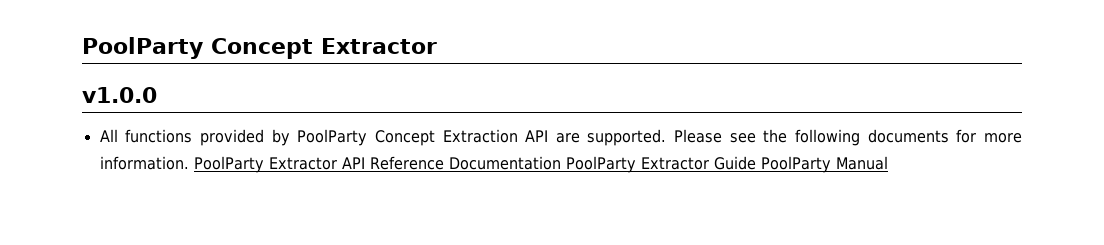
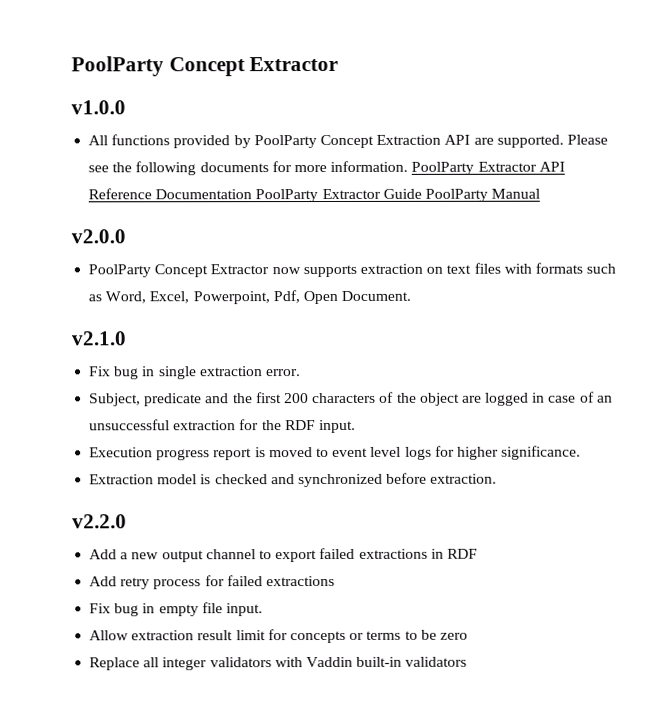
+ v2.0.0
+ PoolParty Concept Extractor now supports extraction on text files with formats such as Word, Excel, Powerpoint, Pdf, Open Document.
+ v2.1.0
+ Fix bug in single extraction error.
+ Subject, predicate and the first 200 characters of the object are logged in case of an unsuccessful extraction for the RDF input.
+ Execution progress report is moved to event level logs for higher significance.
+ Extraction model is checked and synchronized before extraction.
+ v2.2.0
+ Add a new output channel to export failed extractions in RDF
+ Add retry process for failed extractions
+ Fix bug in empty file input.
+ Allow extraction result limit for concepts or terms to be zero
+ Replace all integer validators with Vaddin built-in validators

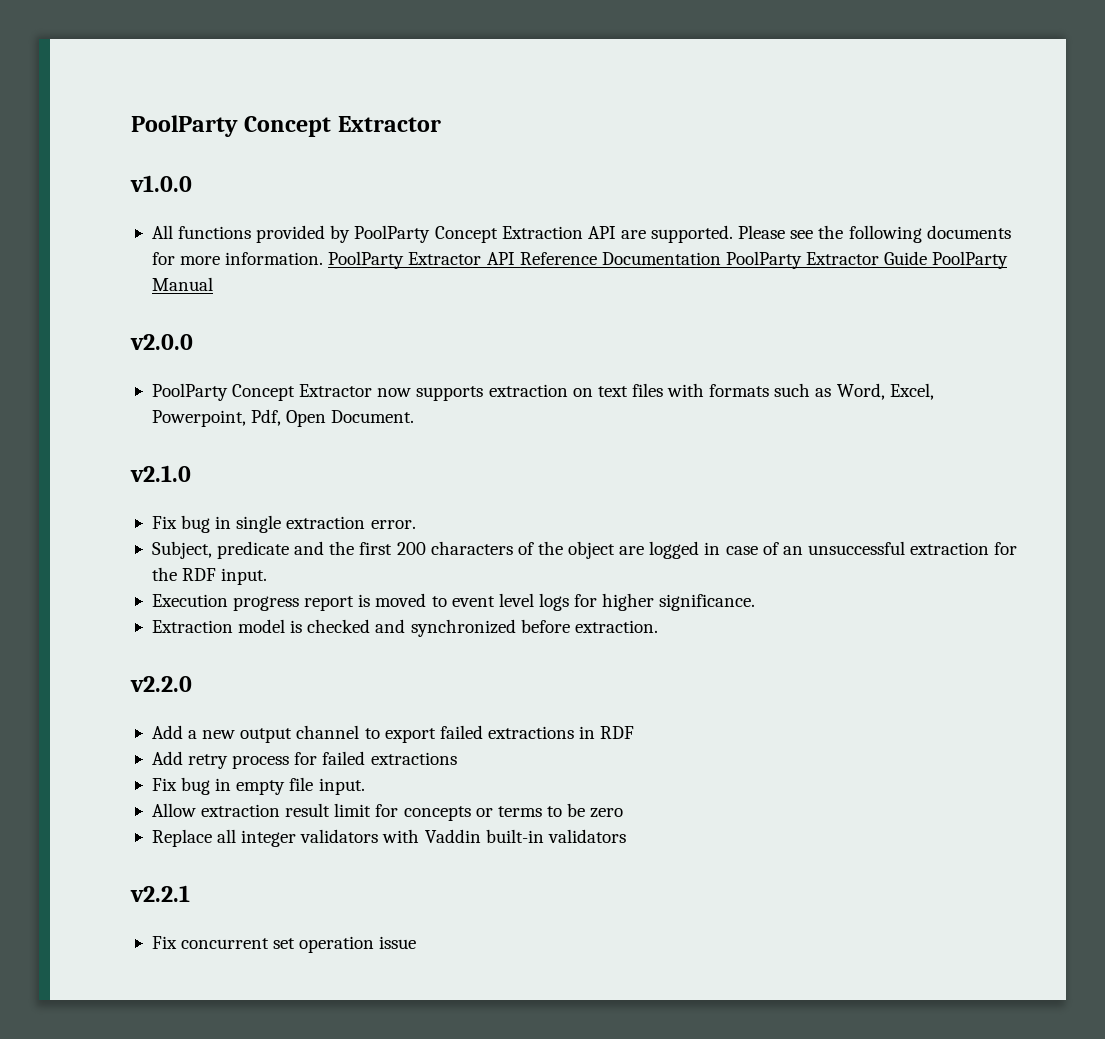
+ v2.2.1
+ Fix concurrent set operation issue

